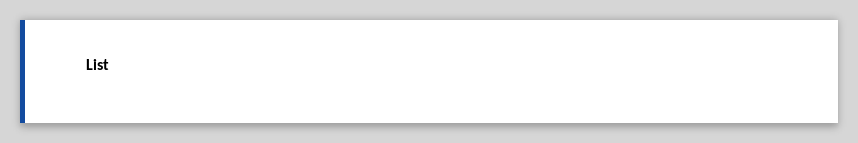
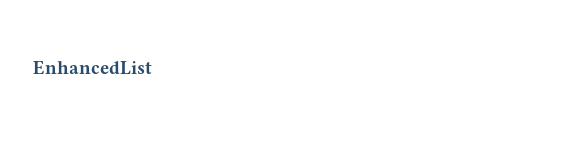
- List
+ EnhancedList

